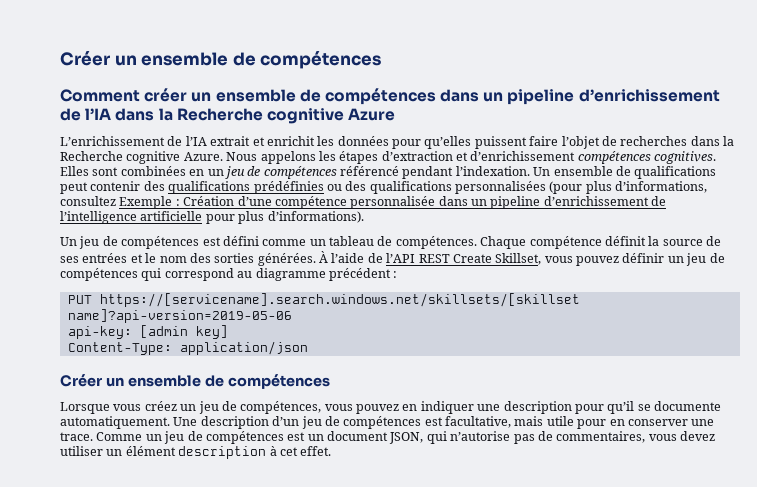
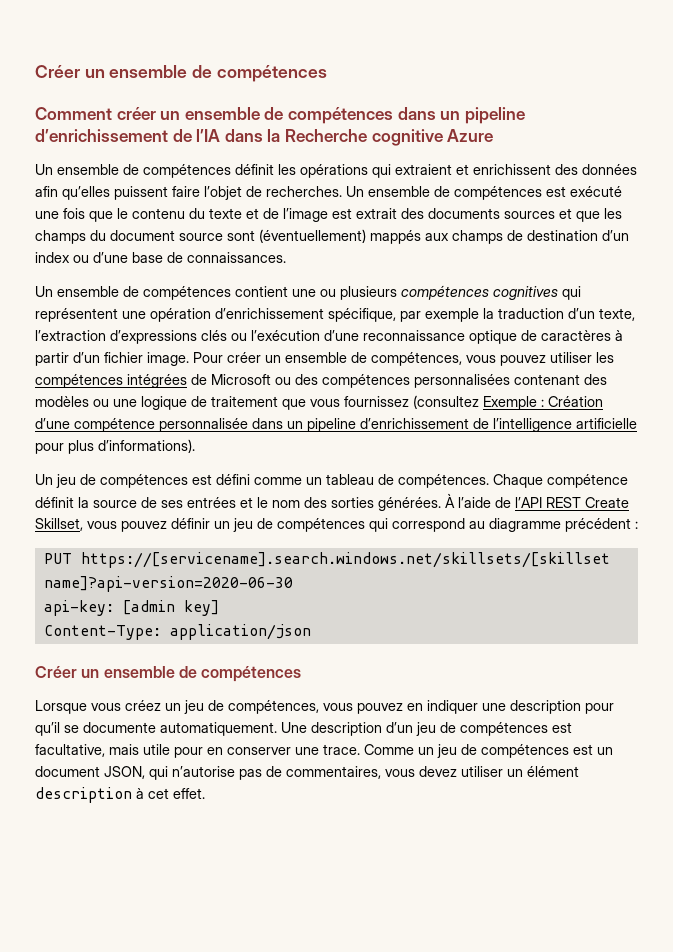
- L’enrichissement de l’IA extrait et enrichit les données pour qu’elles puissent faire l’objet de recherches dans la Recherche cognitive Azure. Nous appelons les étapes d’extraction et d’enrichissement compétences cognitives. Elles sont combinées en un jeu de compétences référencé pendant l’indexation. Un ensemble de qualifications peut contenir des qualifications prédéfinies ou des qualifications personnalisées (pour plus d’informations, consultez Exemple : Création d’une compétence personnalisée dans un pipeline d’enrichissement de l’intelligence artificielle pour plus d’informations).
+ Un ensemble de compétences définit les opérations qui extraient et enrichissent des données afin qu’elles puissent faire l’objet de recherches. Un ensemble de compétences est exécuté une fois que le contenu du texte et de l’image est extrait des documents sources et que les champs du document source sont (éventuellement) mappés aux champs de destination d’un index ou d’une base de connaissances.
+ Un ensemble de compétences contient une ou plusieurs compétences cognitives qui représentent une opération d’enrichissement spécifique, par exemple la traduction d’un texte, l’extraction d’expressions clés ou l’exécution d’une reconnaissance optique de caractères à partir d’un fichier image. Pour créer un ensemble de compétences, vous pouvez utiliser les compétences intégrées de Microsoft ou des compétences personnalisées contenant des modèles ou une logique de traitement que vous fournissez (consultez Exemple : Création d’une compétence personnalisée dans un pipeline d’enrichissement de l’intelligence artificielle pour plus d’informations).
- PUT https://[servicename].search.windows.net/skillsets/[skillset name]?api-version=2019-05-06
+ PUT https://[servicename].search.windows.net/skillsets/[skillset name]?api-version=2020-06-30

